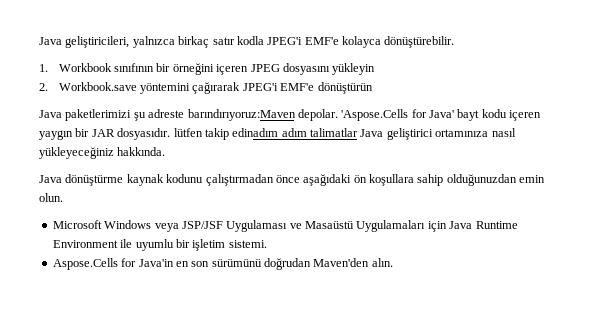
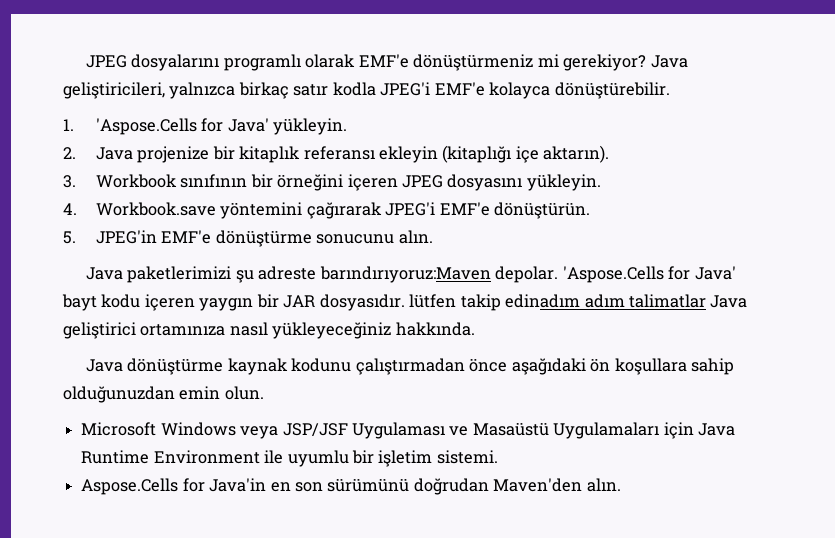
+ JPEG dosyalarını programlı olarak EMF'e dönüştürmeniz mi gerekiyor?
- 1. Workbook sınıfının bir örneğini içeren JPEG dosyasını yükleyin
- 2. Workbook.save yöntemini çağırarak JPEG'i EMF'e dönüştürün
+ 1. 'Aspose.Cells for Java' yükleyin.
+ 2. Java projenize bir kitaplık referansı ekleyin (kitaplığı içe aktarın).
+ 3. Workbook sınıfının bir örneğini içeren JPEG dosyasını yükleyin.
+ 4. Workbook.save yöntemini çağırarak JPEG'i EMF'e dönüştürün.
+ 5. JPEG'in EMF'e dönüştürme sonucunu alın.

